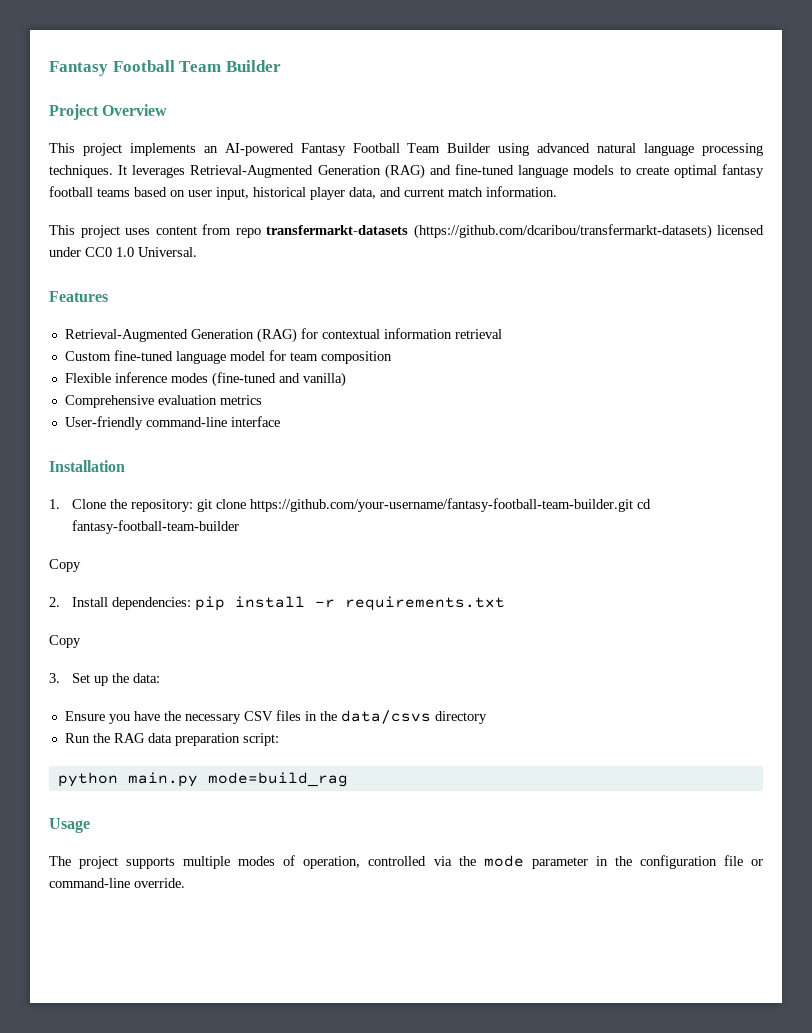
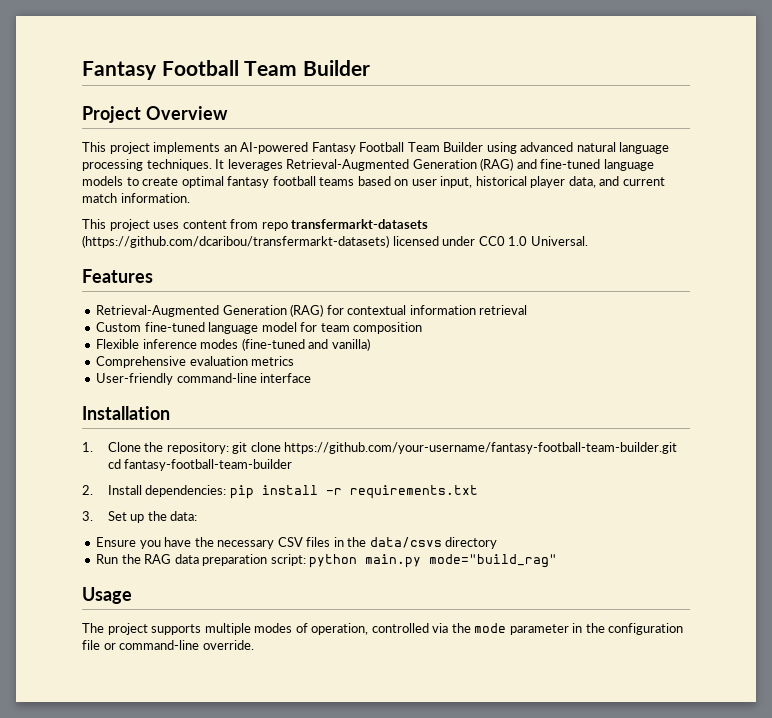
  1. Clone the repository: git clone https://github.com/your-username/fantasy-football-team-builder.git cd fantasy-football-team-builder
- Copy
  2. Install dependencies: pip install -r requirements.txt
- Copy
- Run the RAG data preparation script:
- python main.py mode=build_rag
+ Run the RAG data preparation script: python main.py mode="build_rag"

